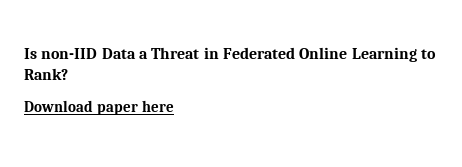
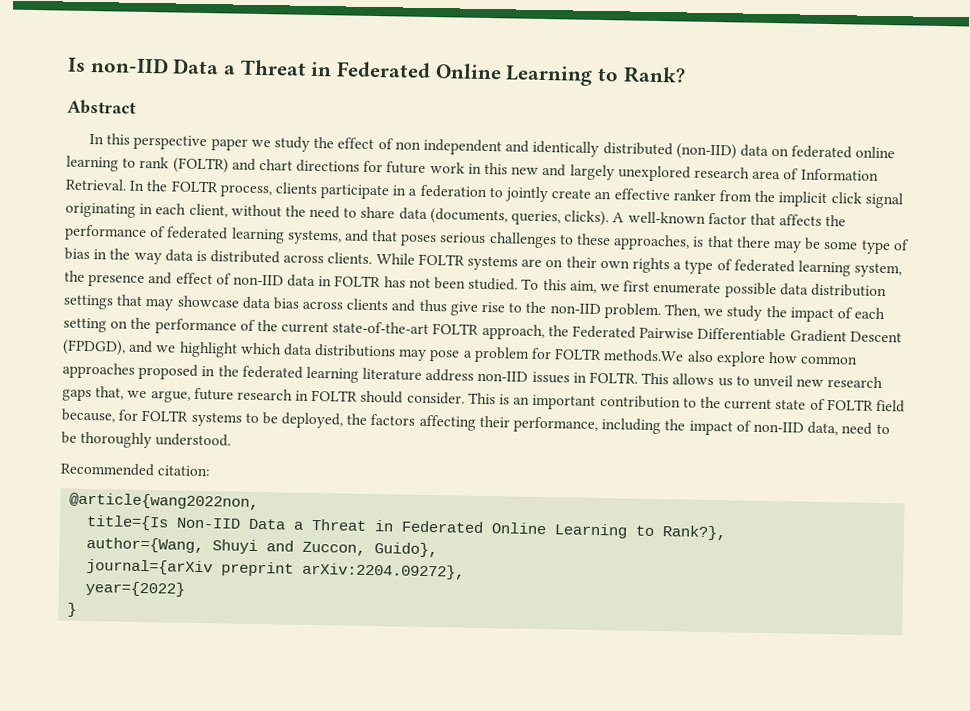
- Download paper here
+ Abstract
+ In this perspective paper we study the effect of non independent and identically distributed (non-IID) data on federated online learning to rank (FOLTR) and chart directions for future work in this new and largely unexplored research area of Information Retrieval. In the FOLTR process, clients participate in a federation to jointly create an effective ranker from the implicit click signal originating in each client, without the need to share data (documents, queries, clicks). A well-known factor that affects the performance of federated learning systems, and that poses serious challenges to these approaches, is that there may be some type of bias in the way data is distributed across clients. While FOLTR systems are on their own rights a type of federated learning system, the presence and effect of non-IID data in FOLTR has not been studied. To this aim, we first enumerate possible data distribution settings that may showcase data bias across clients and thus give rise to the non-IID problem. Then, we study the impact of each setting on the performance of the current state-of-the-art FOLTR approach, the Federated Pairwise Differentiable Gradient Descent (FPDGD), and we highlight which data distributions may pose a problem for FOLTR methods.We also explore how common approaches proposed in the federated learning literature address non-IID issues in FOLTR. This allows us to unveil new research gaps that, we argue, future research in FOLTR should consider. This is an important contribution to the current state of FOLTR field because, for FOLTR systems to be deployed, the factors affecting their performance, including the impact of non-IID data, need to be thoroughly understood.
+ Recommended citation:
+ @article{wang2022non,
+ title={Is Non-IID Data a Threat in Federated Online Learning to Rank?},
+ author={Wang, Shuyi and Zuccon, Guido},
+ journal={arXiv preprint arXiv:2204.09272},
+ year={2022}
+ }

